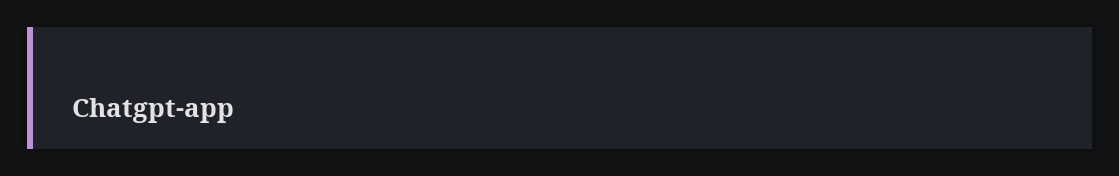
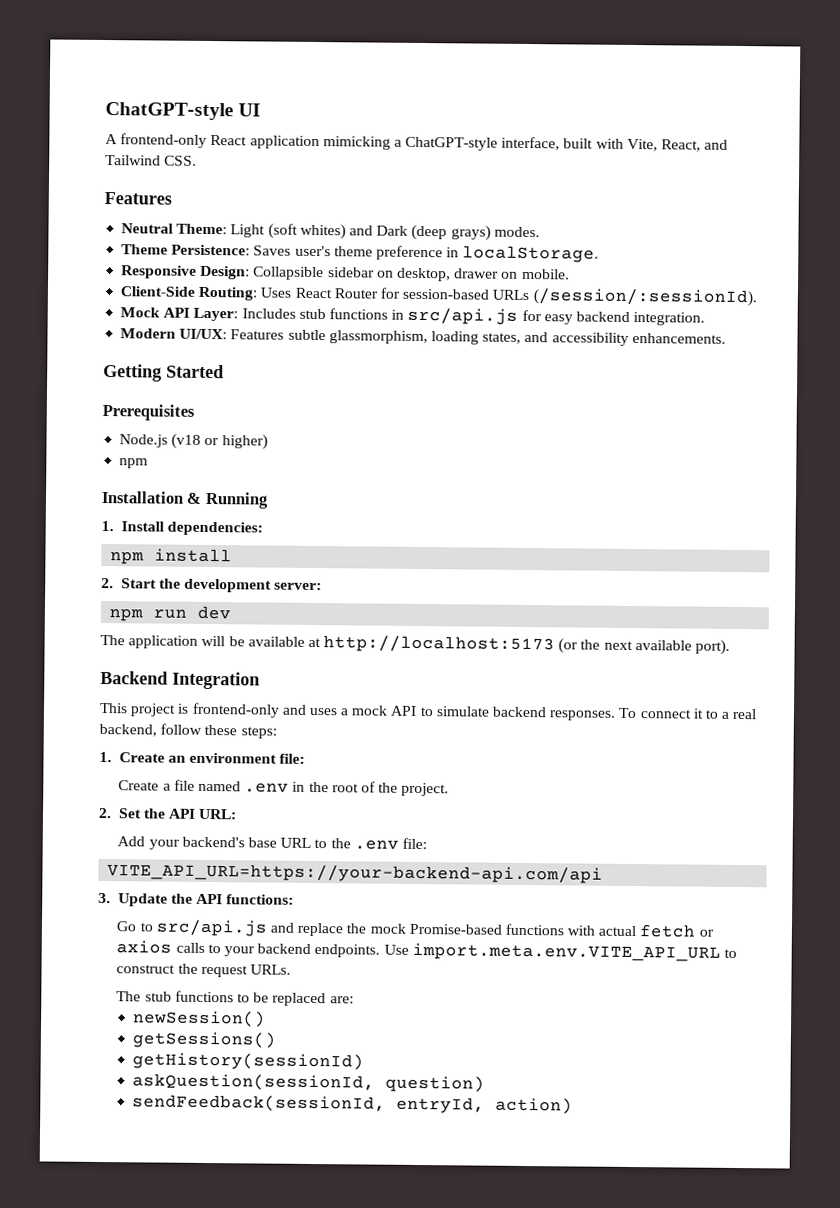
- Chatgpt-app
+ ChatGPT-style UI
+ A frontend-only React application mimicking a ChatGPT-style interface, built with Vite, React, and Tailwind CSS.
+ Features
+ Neutral Theme: Light (soft whites) and Dark (deep grays) modes.
+ Theme Persistence: Saves user's theme preference in localStorage.
+ Responsive Design: Collapsible sidebar on desktop, drawer on mobile.
+ Client-Side Routing: Uses React Router for session-based URLs (/session/:sessionId).
+ Mock API Layer: Includes stub functions in src/api.js for easy backend integration.
+ Modern UI/UX: Features subtle glassmorphism, loading states, and accessibility enhancements.
+ Getting Started
+ Prerequisites
+ Node.js (v18 or higher)
+ npm
+ Installation & Running
+ 1. Install dependencies:
+ npm install
+ 2. Start the development server:
+ npm run dev
+ The application will be available at http://localhost:5173 (or the next available port).
+ Backend Integration
+ This project is frontend-only and uses a mock API to simulate backend responses. To connect it to a real backend, follow these steps:
+ 1. Create an environment file:
+ Create a file named .env in the root of the project.
+ 2. Set the API URL:
+ Add your backend's base URL to the .env file:
+ VITE_API_URL=https://your-backend-api.com/api
+ 3. Update the API functions:
+ Go to src/api.js and replace the mock Promise-based functions with actual fetch or axios calls to your backend endpoints. Use import.meta.env.VITE_API_URL to construct the request URLs.
+ The stub functions to be replaced are:
+ newSession()
+ getSessions()
+ getHistory(sessionId)
+ askQuestion(sessionId, question)
+ sendFeedback(sessionId, entryId, action)

